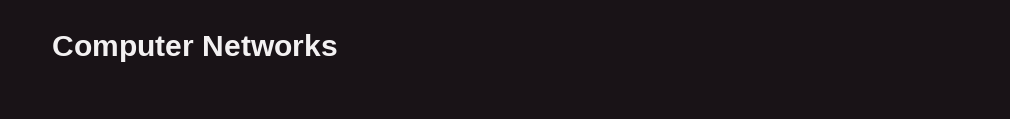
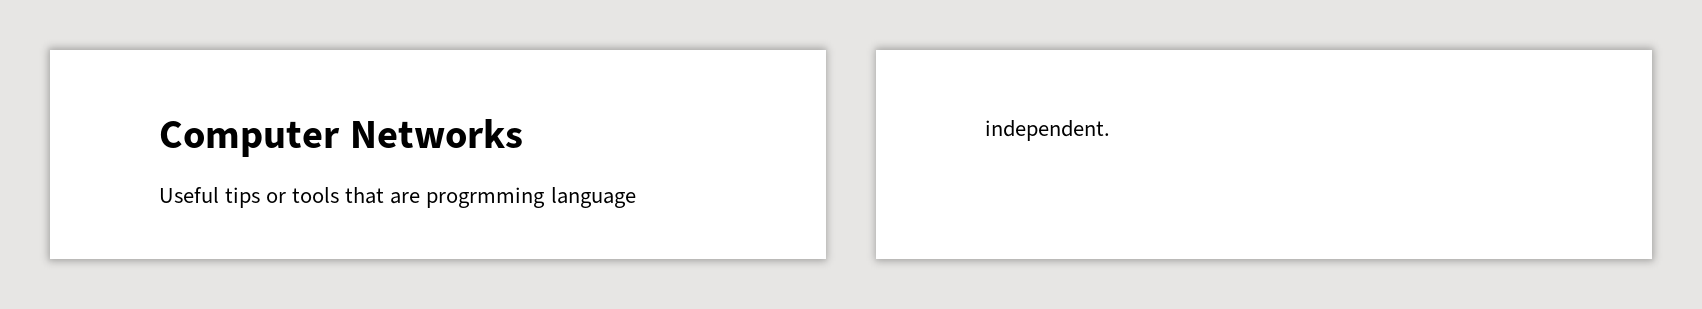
+ Useful tips or tools that are progrmming language independent.

